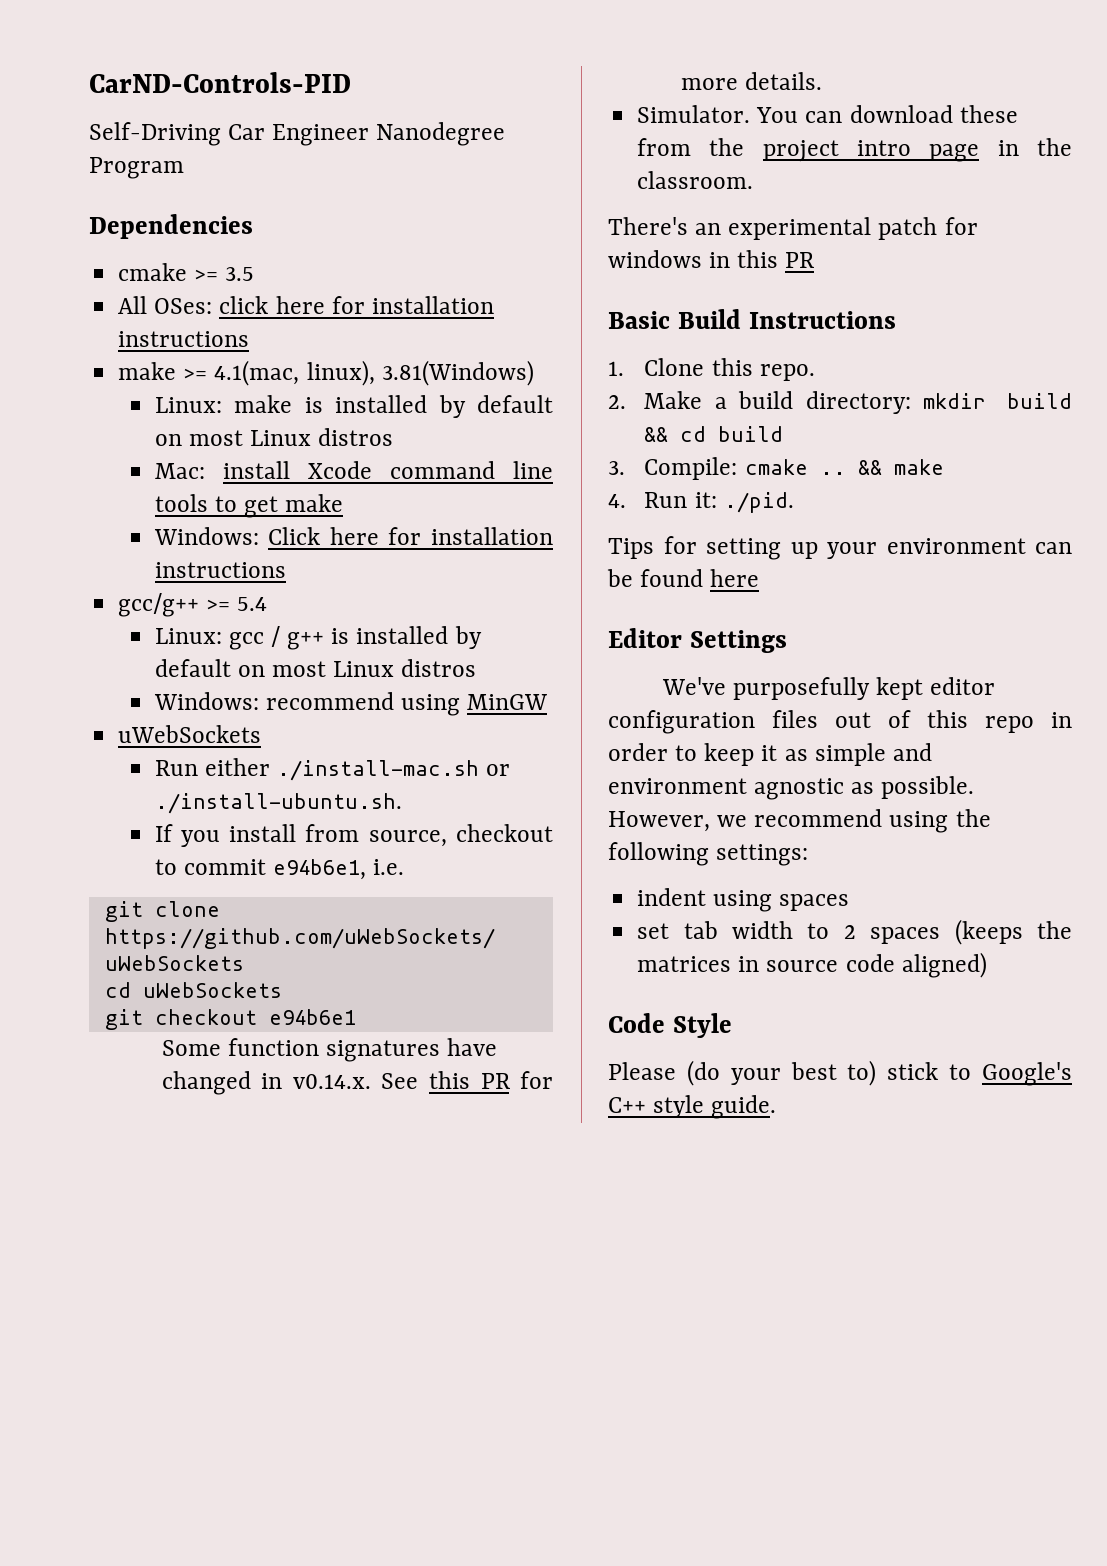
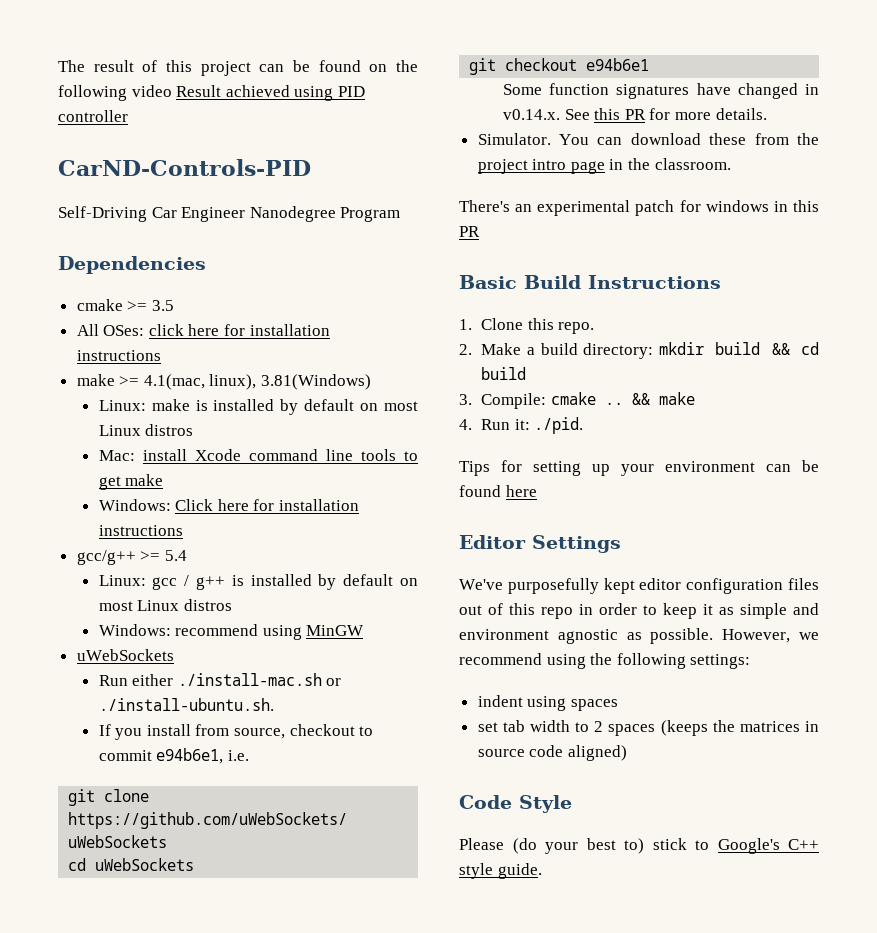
+ The result of this project can be found on the following video Result achieved using PID controller

